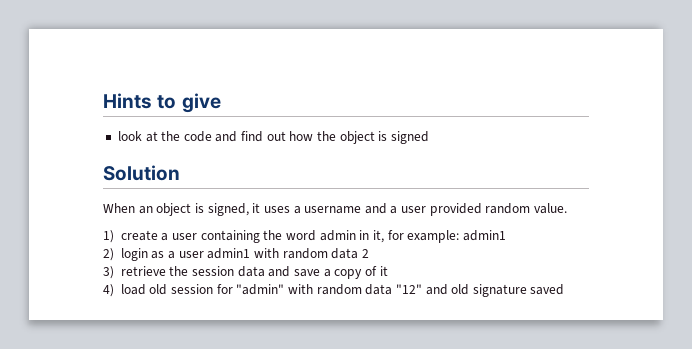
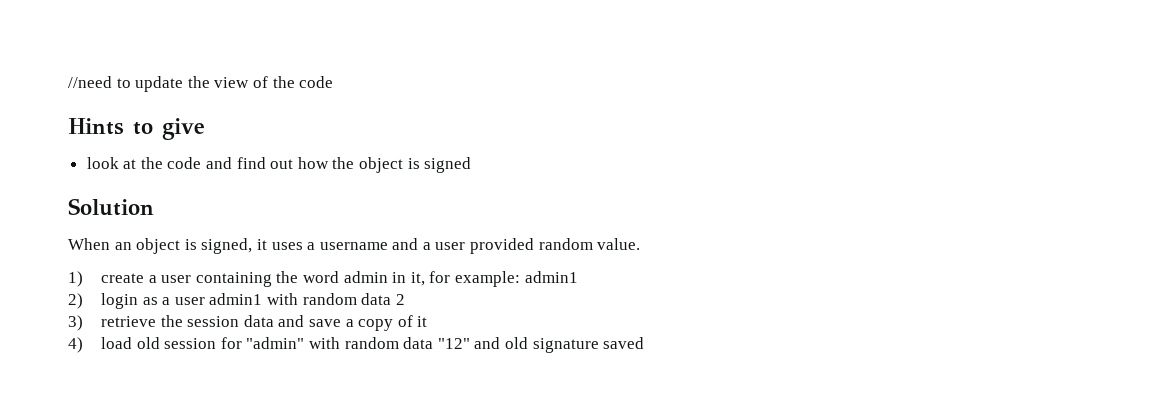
+ //need to update the view of the code

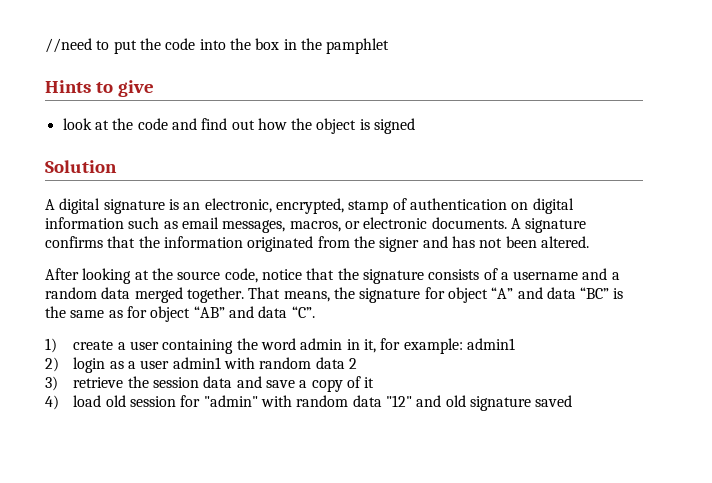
- //need to update the view of the code
+ //need to put the code into the box in the pamphlet
- When an object is signed, it uses a username and a user provided random value.
+ A digital signature is an electronic, encrypted, stamp of authentication on digital information such as email messages, macros, or electronic documents. A signature confirms that the information originated from the signer and has not been altered.
+ After looking at the source code, notice that the signature consists of a username and a random data merged together. That means, the signature for object “A” and data “BC” is the same as for object “AB” and data “C”.

